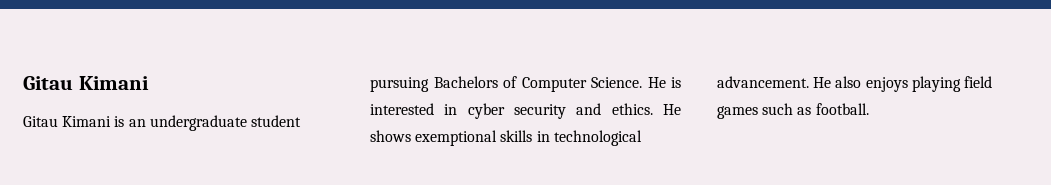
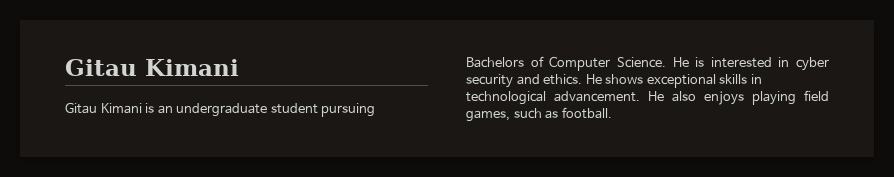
- He shows exemptional skills in technological advancement.
+ He shows exceptional skills in technological advancement.
- He also enjoys playing field games such as football.
+ He also enjoys playing field games, such as football.

